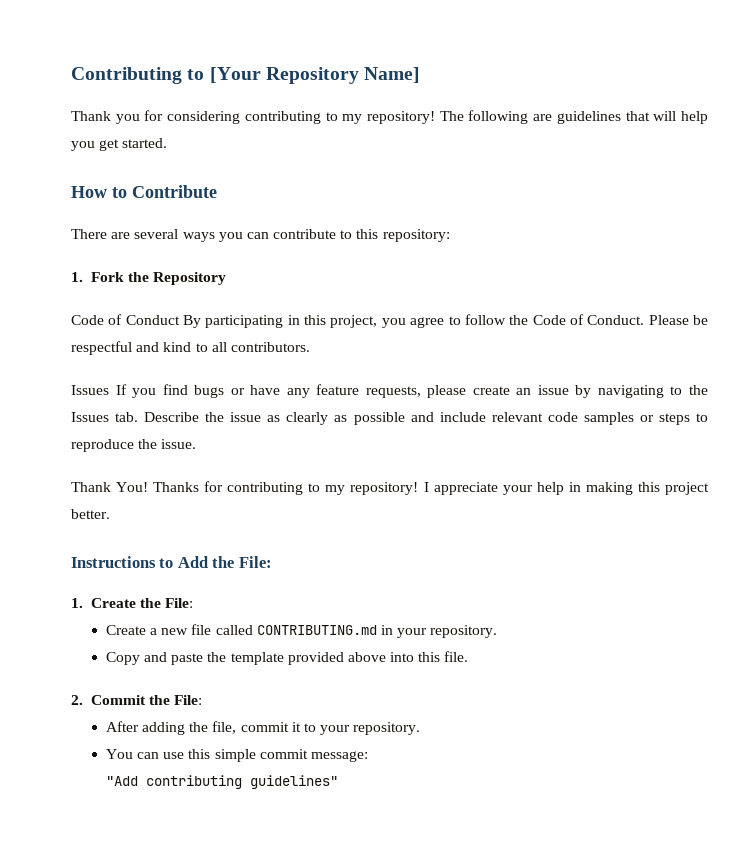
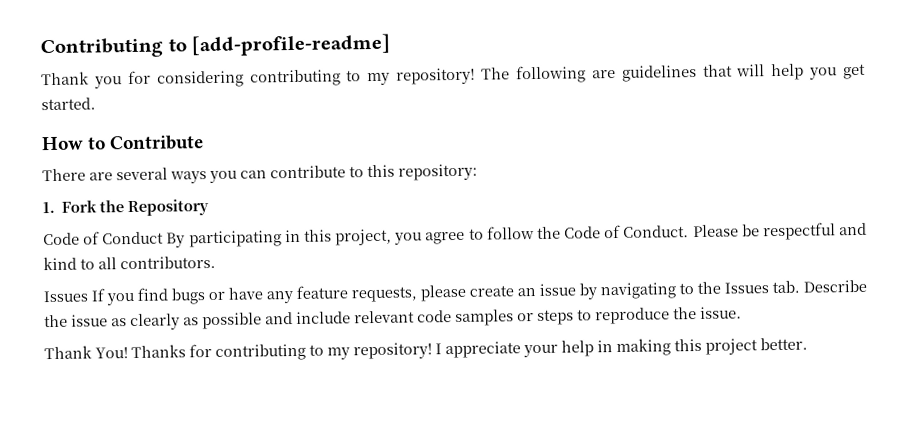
- Contributing to [Your Repository Name]
+ Contributing to [add-profile-readme]
- Instructions to Add the File:
- 1. Create the File:
- Create a new file called CONTRIBUTING.md in your repository.
- Copy and paste the template provided above into this file.
- 2. Commit the File:
- After adding the file, commit it to your repository.
- You can use this simple commit message:
- "Add contributing guidelines"

